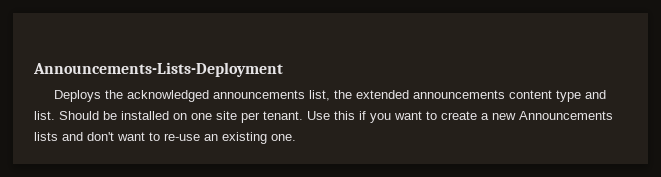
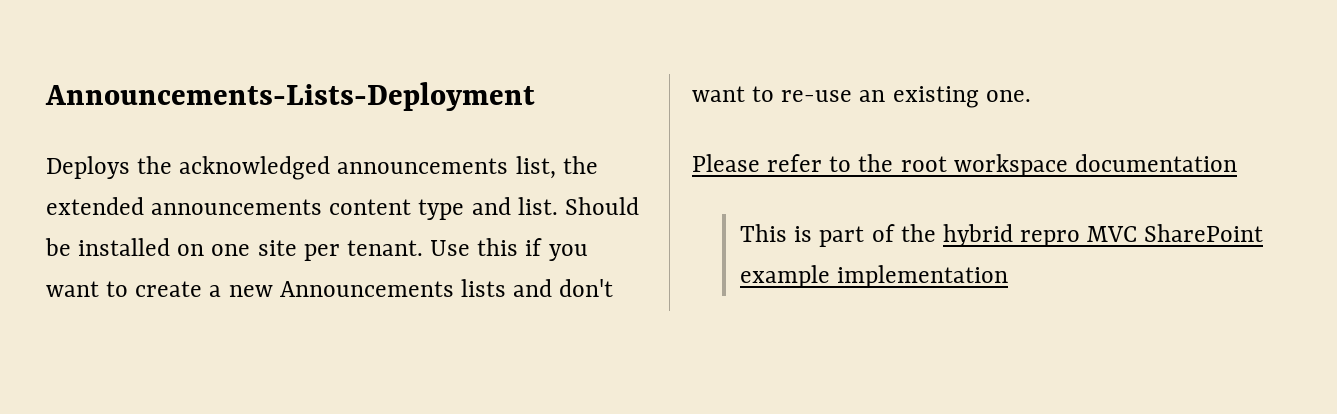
+ Please refer to the root workspace documentation
+ This is part of the hybrid repro MVC SharePoint example implementation

